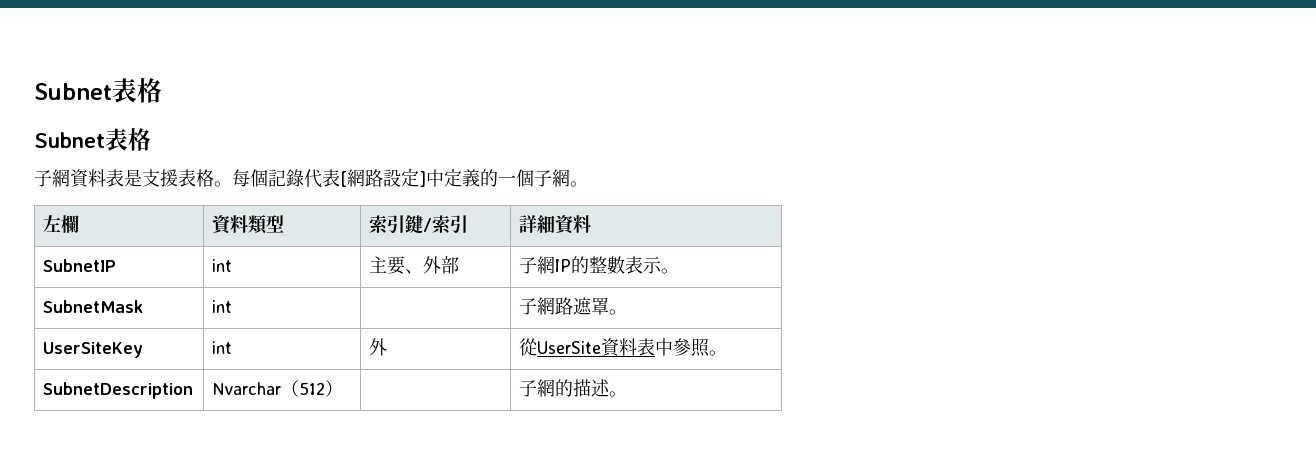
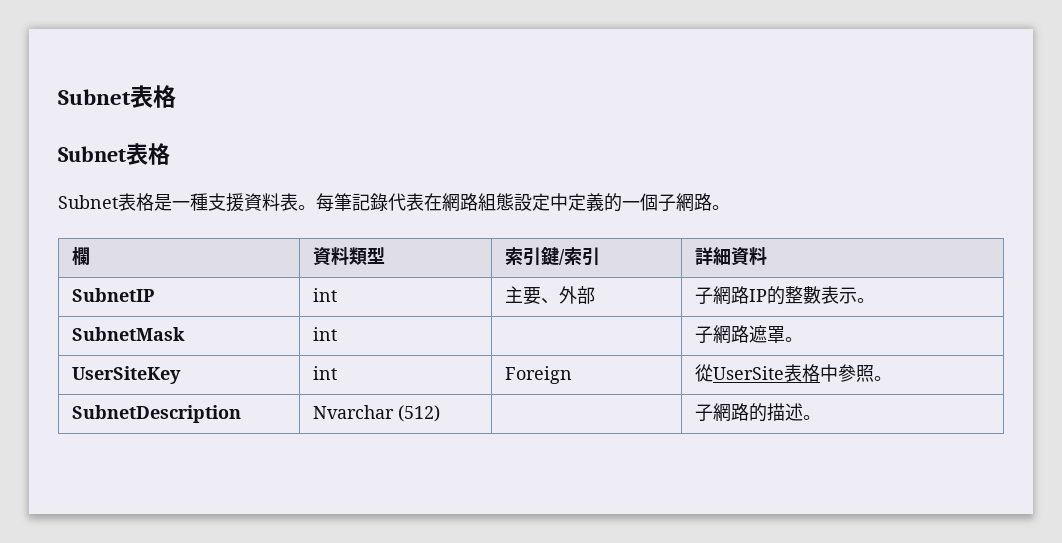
- 子網資料表是支援表格。每個記錄代表[網路設定]中定義的一個子網。
- 左欄 | 資料類型 | 索引鍵/索引 | 詳細資料
+ Subnet表格是一種支援資料表。每筆記錄代表在網路組態設定中定義的一個子網路。
+ 欄 | 資料類型 | 索引鍵/索引 | 詳細資料
- SubnetIP | int | 主要、外部 | 子網IP的整數表示。
+ SubnetIP | int | 主要、外部 | 子網路IP的整數表示。
- UserSiteKey | int | 外 | 從UserSite資料表中參照。
+ UserSiteKey | int | Foreign | 從UserSite表格中參照。
- SubnetDescription | Nvarchar（512） | | 子網的描述。
+ SubnetDescription | Nvarchar (512) | | 子網路的描述。

